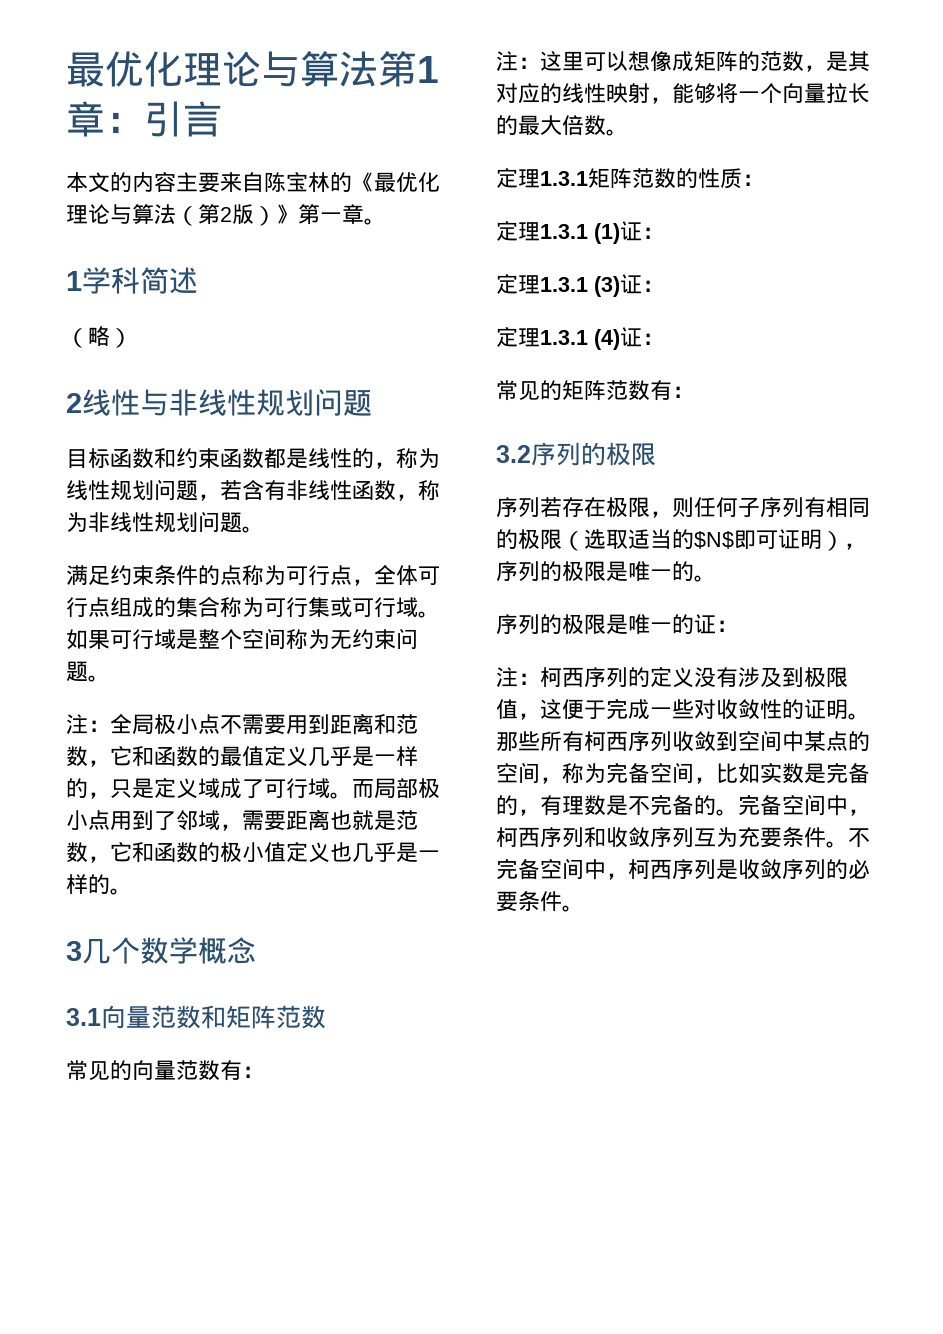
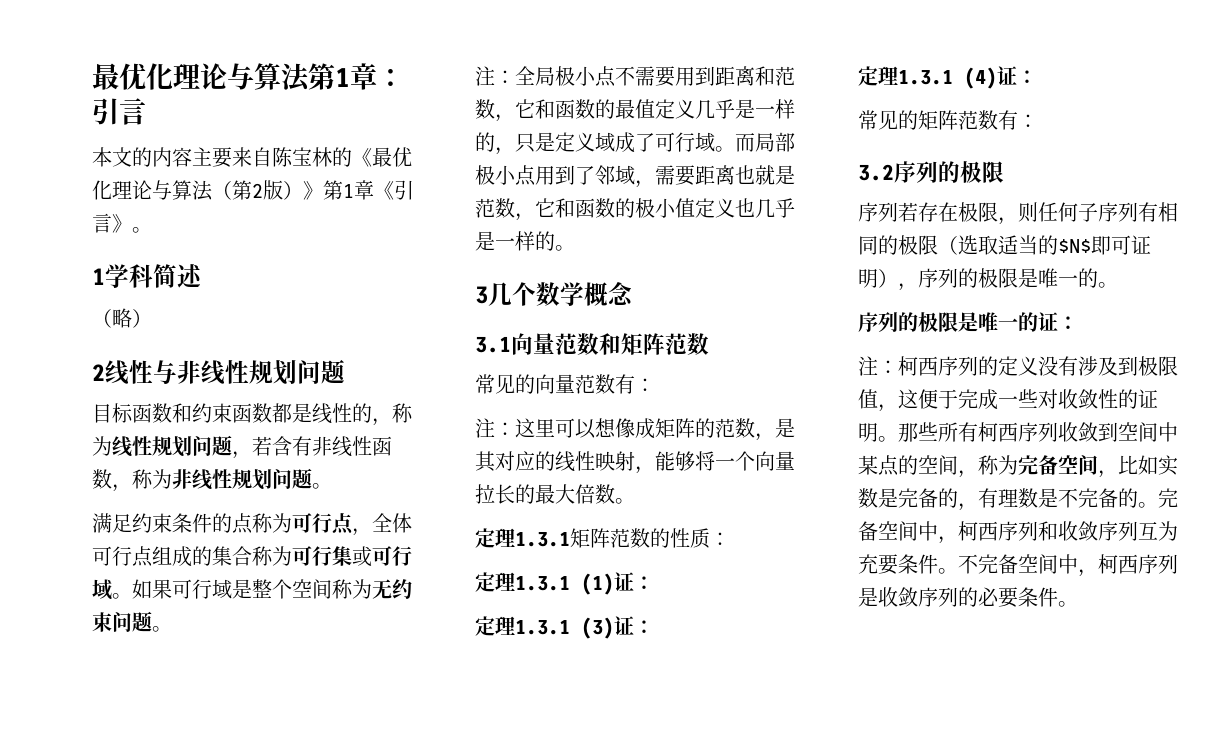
- 本文的内容主要来自陈宝林的《最优化理论与算法（第2版）》第一章。
+ 本文的内容主要来自陈宝林的《最优化理论与算法（第2版）》第1章《引言》。

